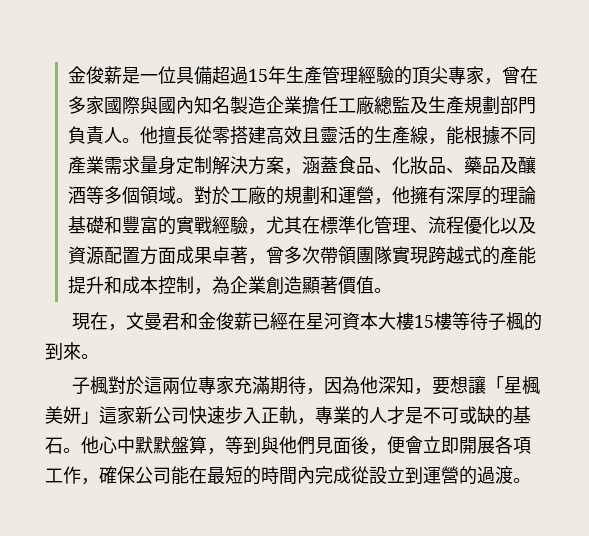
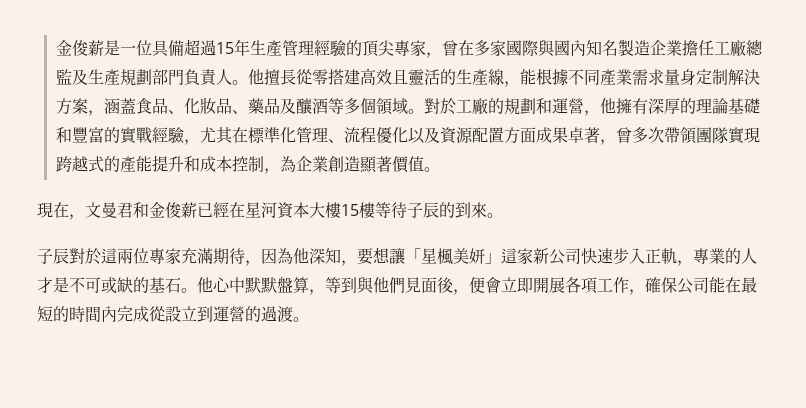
- 現在，文曼君和金俊薪已經在星河資本大樓15樓等待子楓的到來。
+ 現在，文曼君和金俊薪已經在星河資本大樓15樓等待子辰的到來。
- 子楓對於這兩位專家充滿期待，因為他深知，要想讓「星楓美妍」這家新公司快速步入正軌，專業的人才是不可或缺的基石。
+ 子辰對於這兩位專家充滿期待，因為他深知，要想讓「星楓美妍」這家新公司快速步入正軌，專業的人才是不可或缺的基石。

